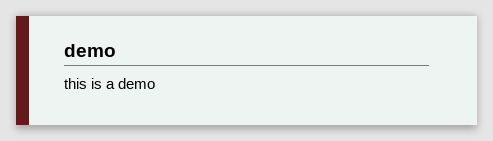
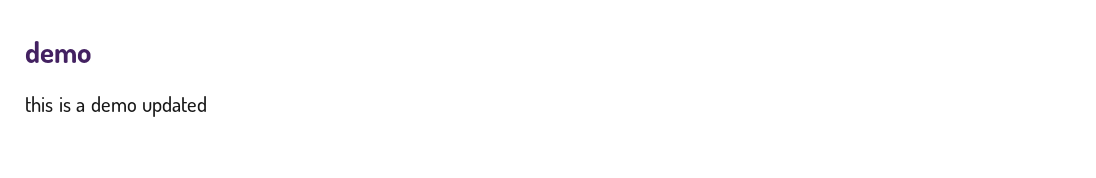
- this is a demo
+ this is a demo updated

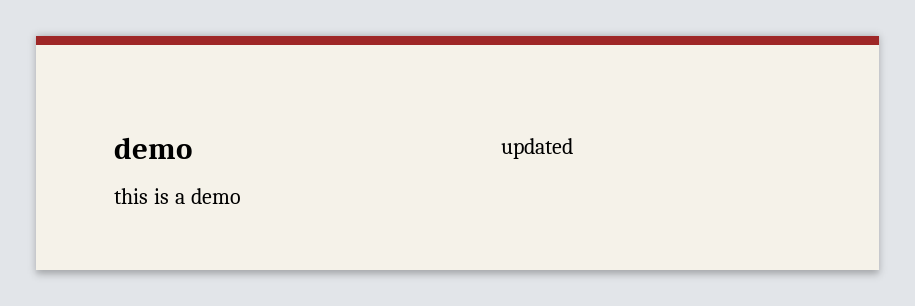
- this is a demo updated
+ this is a demo
+ updated

